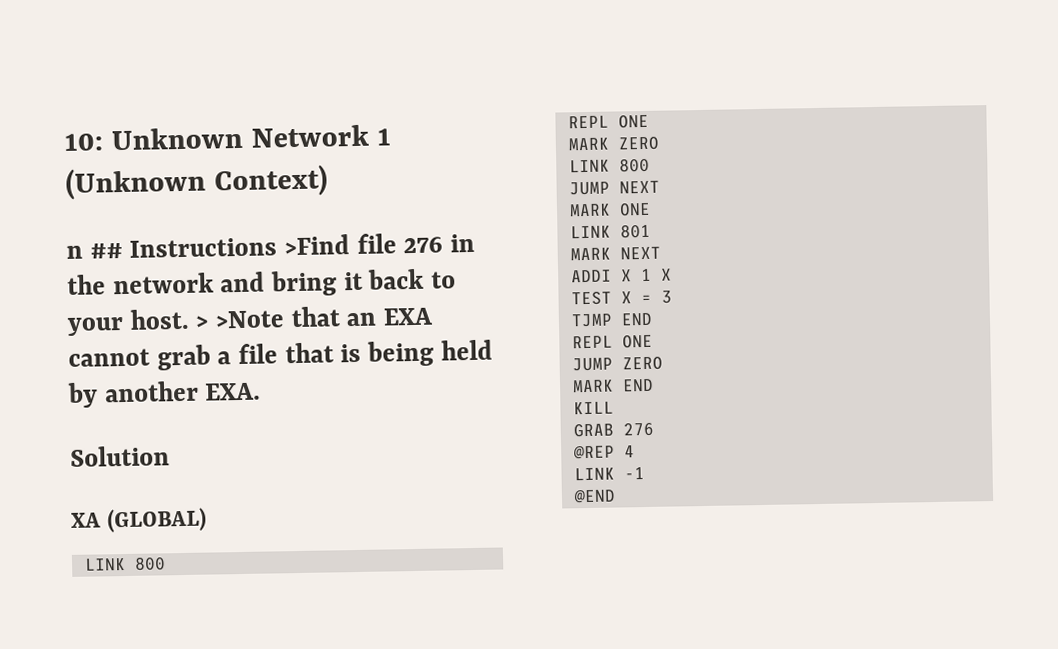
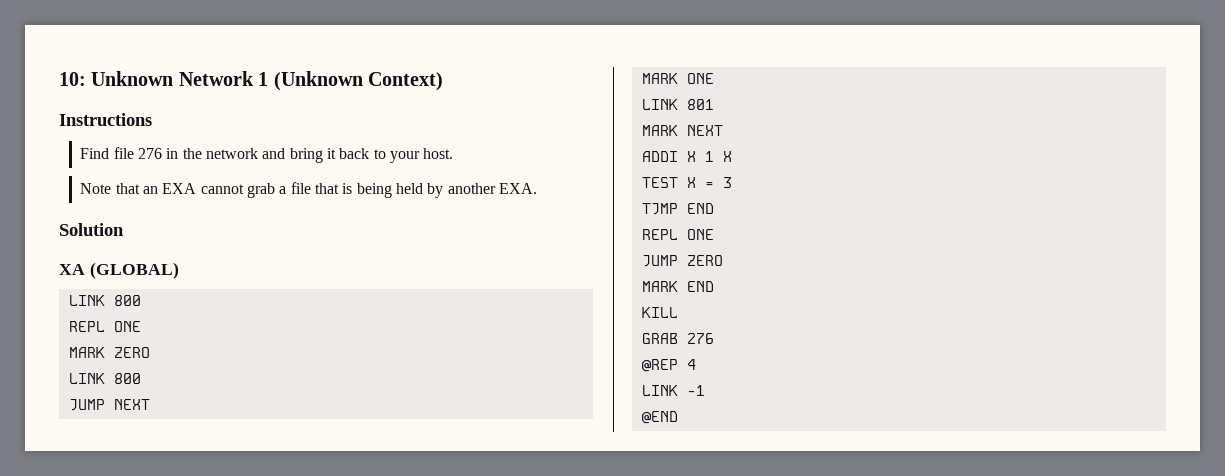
- n ## Instructions >Find file 276 in the network and bring it back to your host. > >Note that an EXA cannot grab a file that is being held by another EXA.
+ Instructions
+ Find file 276 in the network and bring it back to your host.
+ Note that an EXA cannot grab a file that is being held by another EXA.

